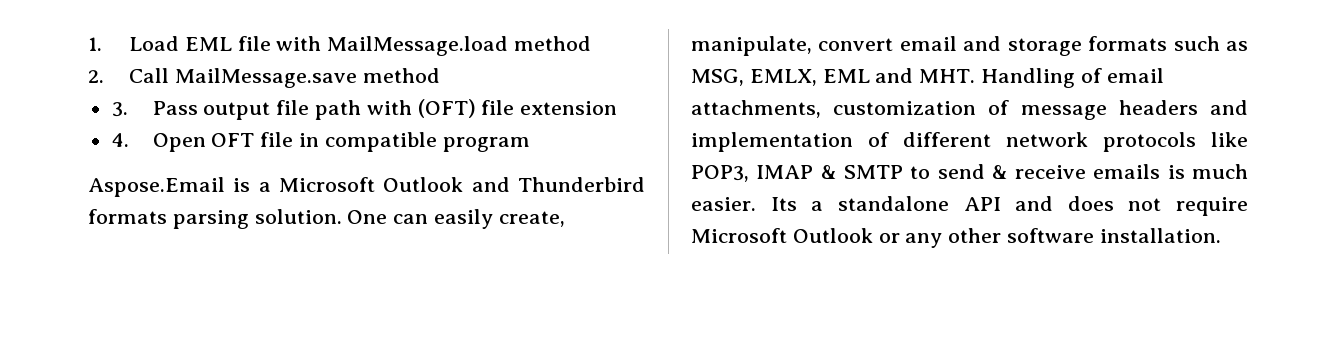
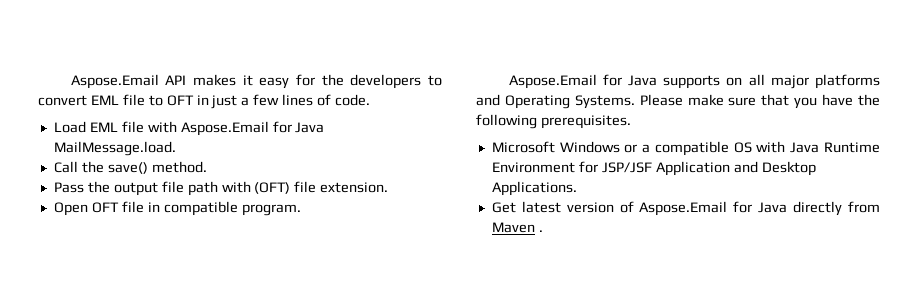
- 1. Load EML file with MailMessage.load method
- 2. Call MailMessage.save method
- 3. Pass output file path with (OFT) file extension
- 4. Open OFT file in compatible program
- Aspose.Email is a Microsoft Outlook and Thunderbird formats parsing solution. One can easily create, manipulate, convert email and storage formats such as MSG, EMLX, EML and MHT. Handling of email attachments, customization of message headers and implementation of different network protocols like POP3, IMAP & SMTP to send & receive emails is much easier. Its a standalone API and does not require Microsoft Outlook or any other software installation.
+ Aspose.Email API makes it easy for the developers to convert EML file to OFT in just a few lines of code.
+ Load EML file with Aspose.Email for Java MailMessage.load.
+ Call the save() method.
+ Pass the output file path with (OFT) file extension.
+ Open OFT file in compatible program.
+ Aspose.Email for Java supports on all major platforms and Operating Systems. Please make sure that you have the following prerequisites.
+ Microsoft Windows or a compatible OS with Java Runtime Environment for JSP/JSF Application and Desktop Applications.
+ Get latest version of Aspose.Email for Java directly from Maven .

